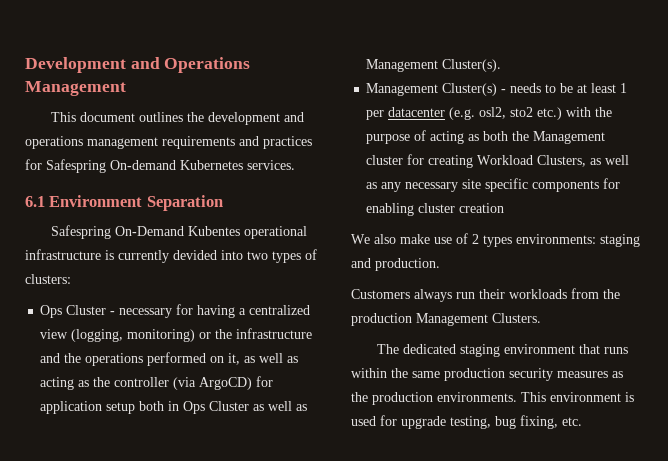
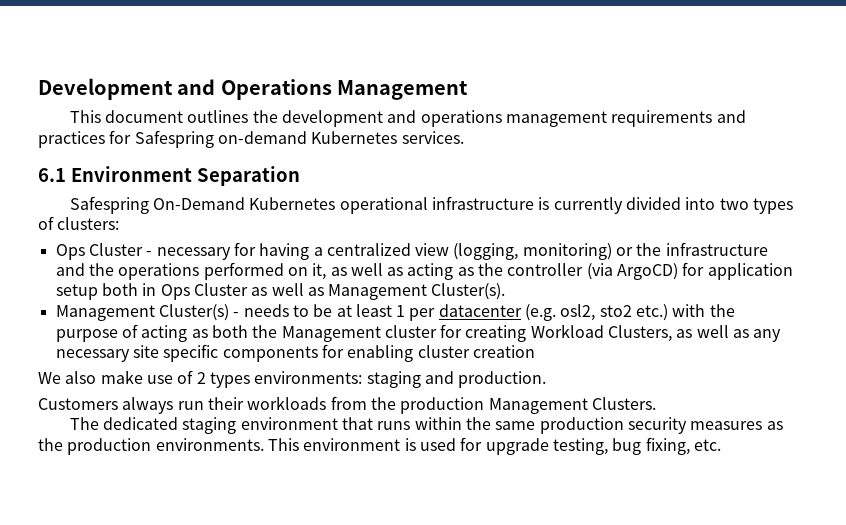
- This document outlines the development and operations management requirements and practices for Safespring On-demand Kubernetes services.
+ This document outlines the development and operations management requirements and practices for Safespring on-demand Kubernetes services.
- Safespring On-Demand Kubentes operational infrastructure is currently devided into two types of clusters:
+ Safespring On-Demand Kubernetes operational infrastructure is currently divided into two types of clusters:

